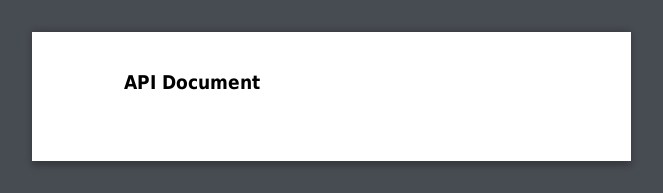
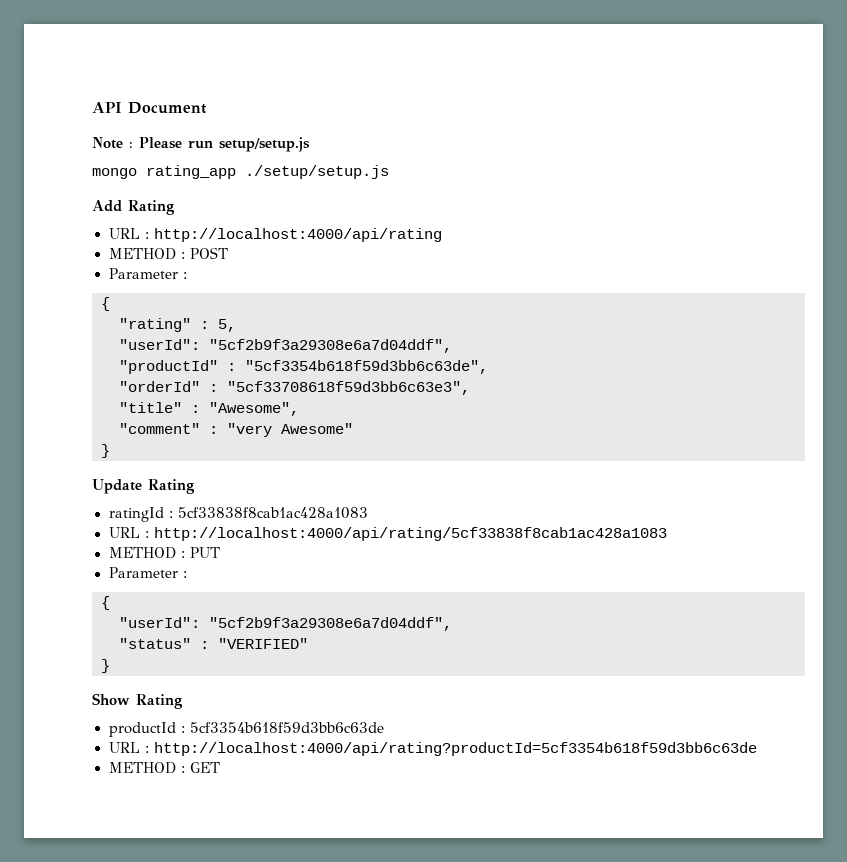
+ Note : Please run setup/setup.js
+ mongo rating_app ./setup/setup.js
+ Add Rating
+ URL : http://localhost:4000/api/rating
+ METHOD : POST
+ Parameter :
+ {
+ "rating" : 5,
+ "userId": "5cf2b9f3a29308e6a7d04ddf",
+ "productId" : "5cf3354b618f59d3bb6c63de",
+ "orderId" : "5cf33708618f59d3bb6c63e3",
+ "title" : "Awesome",
+ "comment" : "very Awesome"
+ }
+ Update Rating
+ ratingId : 5cf33838f8cab1ac428a1083
+ URL : http://localhost:4000/api/rating/5cf33838f8cab1ac428a1083
+ METHOD : PUT
+ Parameter :
+ {
+ "userId": "5cf2b9f3a29308e6a7d04ddf",
+ "status" : "VERIFIED"
+ }
+ Show Rating
+ productId : 5cf3354b618f59d3bb6c63de
+ URL : http://localhost:4000/api/rating?productId=5cf3354b618f59d3bb6c63de
+ METHOD : GET

